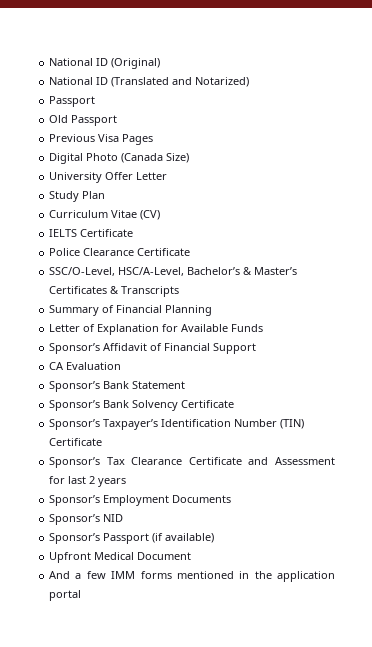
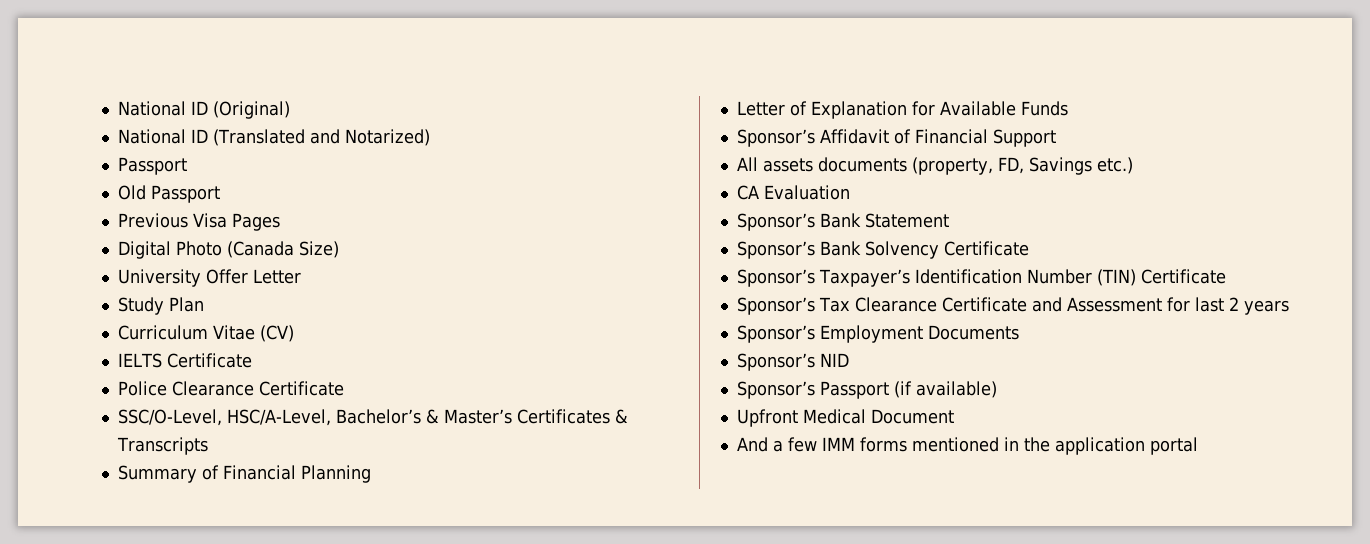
+ All assets documents (property, FD, Savings etc.)

